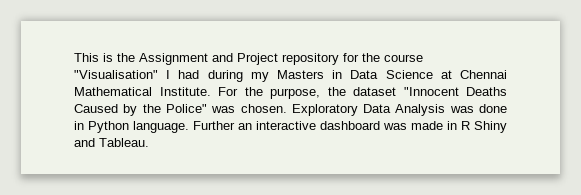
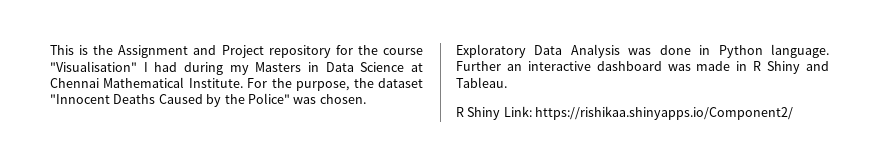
+ R Shiny Link: https://rishikaa.shinyapps.io/Component2/

